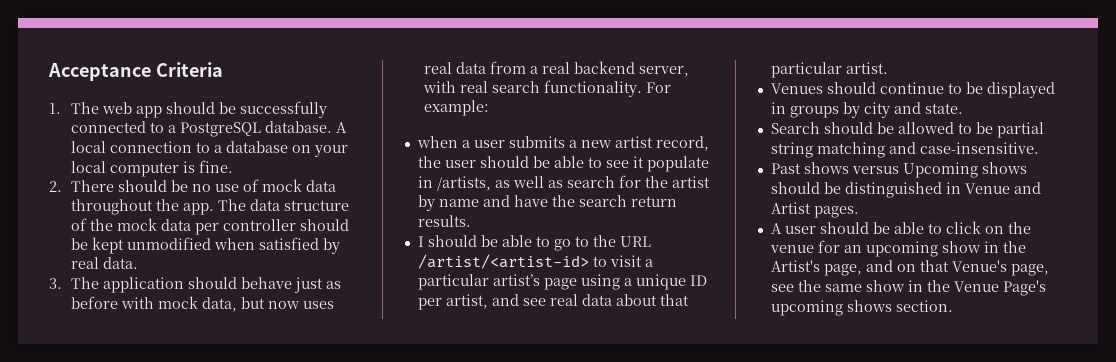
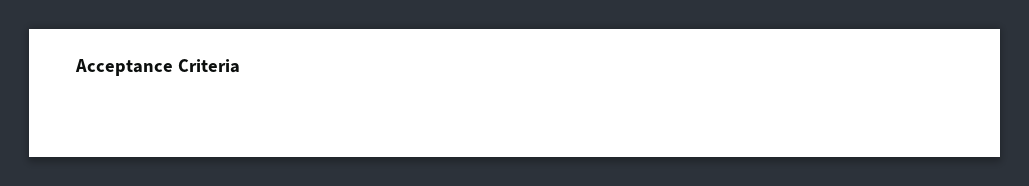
- 1. The web app should be successfully connected to a PostgreSQL database. A local connection to a database on your local computer is fine.
- 2. There should be no use of mock data throughout the app. The data structure of the mock data per controller should be kept unmodified when satisfied by real data.
- 3. The application should behave just as before with mock data, but now uses real data from a real backend server, with real search functionality. For example:
- when a user submits a new artist record, the user should be able to see it populate in /artists, as well as search for the artist by name and have the search return results.
- I should be able to go to the URL /artist/<artist-id> to visit a particular artist’s page using a unique ID per artist, and see real data about that particular artist.
- Venues should continue to be displayed in groups by city and state.
- Search should be allowed to be partial string matching and case-insensitive.
- Past shows versus Upcoming shows should be distinguished in Venue and Artist pages.
- A user should be able to click on the venue for an upcoming show in the Artist's page, and on that Venue's page, see the same show in the Venue Page's upcoming shows section.

